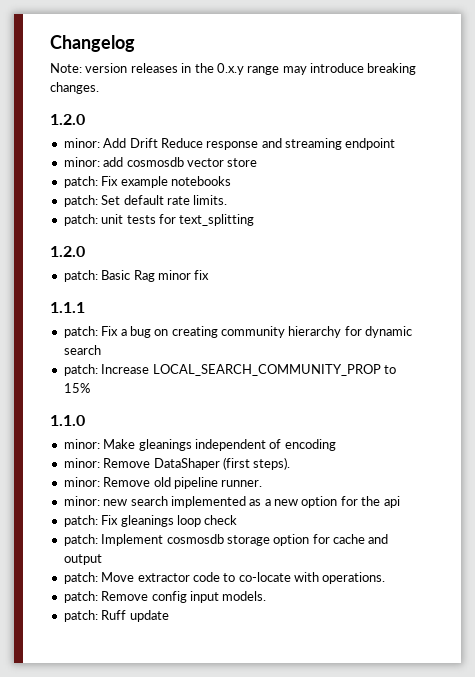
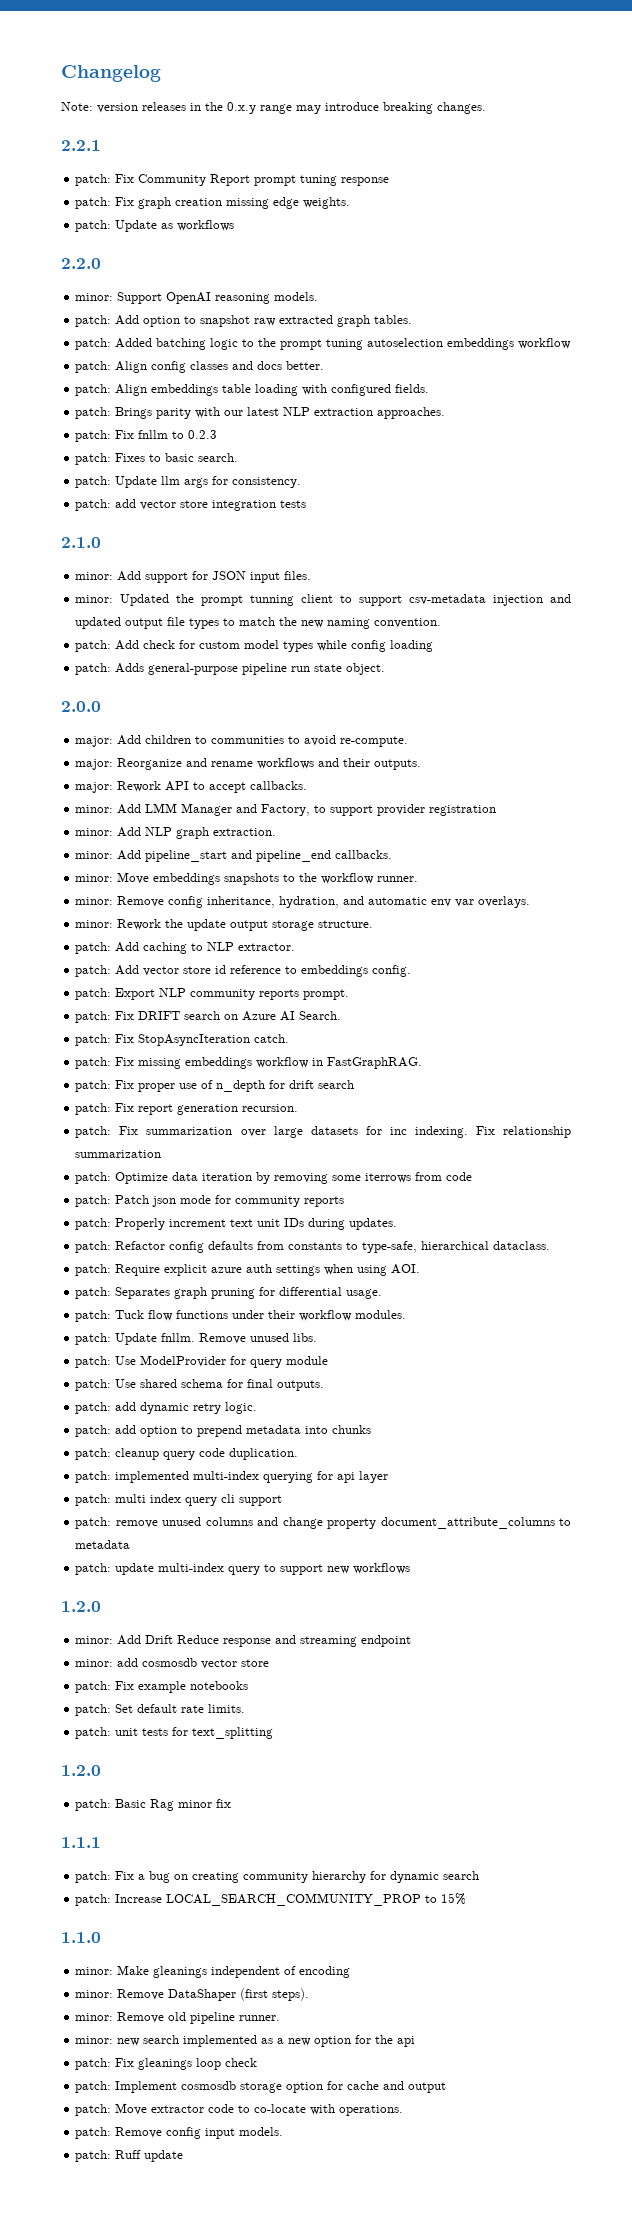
+ 2.2.1
+ patch: Fix Community Report prompt tuning response
+ patch: Fix graph creation missing edge weights.
+ patch: Update as workflows
+ 2.2.0
+ minor: Support OpenAI reasoning models.
+ patch: Add option to snapshot raw extracted graph tables.
+ patch: Added batching logic to the prompt tuning autoselection embeddings workflow
+ patch: Align config classes and docs better.
+ patch: Align embeddings table loading with configured fields.
+ patch: Brings parity with our latest NLP extraction approaches.
+ patch: Fix fnllm to 0.2.3
+ patch: Fixes to basic search.
+ patch: Update llm args for consistency.
+ patch: add vector store integration tests
+ 2.1.0
+ minor: Add support for JSON input files.
+ minor: Updated the prompt tunning client to support csv-metadata injection and updated output file types to match the new naming convention.
+ patch: Add check for custom model types while config loading
+ patch: Adds general-purpose pipeline run state object.
+ 2.0.0
+ major: Add children to communities to avoid re-compute.
+ major: Reorganize and rename workflows and their outputs.
+ major: Rework API to accept callbacks.
+ minor: Add LMM Manager and Factory, to support provider registration
+ minor: Add NLP graph extraction.
+ minor: Add pipeline_start and pipeline_end callbacks.
+ minor: Move embeddings snapshots to the workflow runner.
+ minor: Remove config inheritance, hydration, and automatic env var overlays.
+ minor: Rework the update output storage structure.
+ patch: Add caching to NLP extractor.
+ patch: Add vector store id reference to embeddings config.
+ patch: Export NLP community reports prompt.
+ patch: Fix DRIFT search on Azure AI Search.
+ patch: Fix StopAsyncIteration catch.
+ patch: Fix missing embeddings workflow in FastGraphRAG.
+ patch: Fix proper use of n_depth for drift search
+ patch: Fix report generation recursion.
+ patch: Fix summarization over large datasets for inc indexing. Fix relationship summarization
+ patch: Optimize data iteration by removing some iterrows from code
+ patch: Patch json mode for community reports
+ patch: Properly increment text unit IDs during updates.
+ patch: Refactor config defaults from constants to type-safe, hierarchical dataclass.
+ patch: Require explicit azure auth settings when using AOI.
+ patch: Separates graph pruning for differential usage.
+ patch: Tuck flow functions under their workflow modules.
+ patch: Update fnllm. Remove unused libs.
+ patch: Use ModelProvider for query module
+ patch: Use shared schema for final outputs.
+ patch: add dynamic retry logic.
+ patch: add option to prepend metadata into chunks
+ patch: cleanup query code duplication.
+ patch: implemented multi-index querying for api layer
+ patch: multi index query cli support
+ patch: remove unused columns and change property document_attribute_columns to metadata
+ patch: update multi-index query to support new workflows

